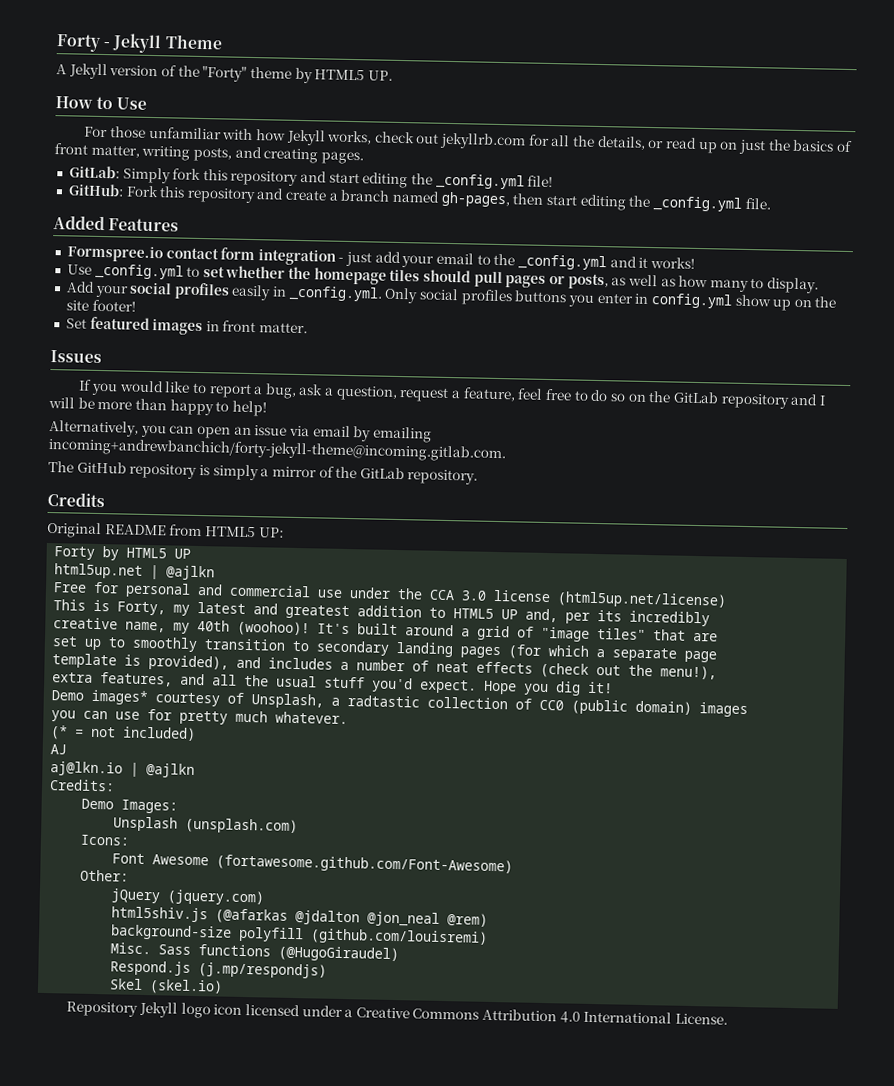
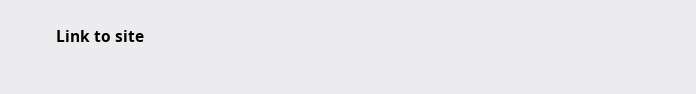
- Forty - Jekyll Theme
- A Jekyll version of the "Forty" theme by HTML5 UP.
- How to Use
- For those unfamiliar with how Jekyll works, check out jekyllrb.com for all the details, or read up on just the basics of front matter, writing posts, and creating pages.
- GitLab: Simply fork this repository and start editing the _config.yml file!
- GitHub: Fork this repository and create a branch named gh-pages, then start editing the _config.yml file.
- Added Features
- Formspree.io contact form integration - just add your email to the _config.yml and it works!
- Use _config.yml to set whether the homepage tiles should pull pages or posts, as well as how many to display.
- Add your social profiles easily in _config.yml. Only social profiles buttons you enter in config.yml show up on the site footer!
- Set featured images in front matter.
- Issues
- If you would like to report a bug, ask a question, request a feature, feel free to do so on the GitLab repository and I will be more than happy to help!
- Alternatively, you can open an issue via email by emailing incoming+andrewbanchich/forty-jekyll-theme@incoming.gitlab.com.
- The GitHub repository is simply a mirror of the GitLab repository.
- Credits
- Original README from HTML5 UP:
- Forty by HTML5 UP
- html5up.net | @ajlkn
- Free for personal and commercial use under the CCA 3.0 license (html5up.net/license)
- This is Forty, my latest and greatest addition to HTML5 UP and, per its incredibly
- creative name, my 40th (woohoo)! It's built around a grid of "image tiles" that are
- set up to smoothly transition to secondary landing pages (for which a separate page
- template is provided), and includes a number of neat effects (check out the menu!),
- extra features, and all the usual stuff you'd expect. Hope you dig it!
- Demo images* courtesy of Unsplash, a radtastic collection of CC0 (public domain) images
- you can use for pretty much whatever.
- (* = not included)
- AJ
- aj@lkn.io | @ajlkn
- Credits:
- Demo Images:
- Unsplash (unsplash.com)
- Icons:
- Font Awesome (fortawesome.github.com/Font-Awesome)
- Other:
- jQuery (jquery.com)
- html5shiv.js (@afarkas @jdalton @jon_neal @rem)
- background-size polyfill (github.com/louisremi)
- Misc. Sass functions (@HugoGiraudel)
- Respond.js (j.mp/respondjs)
- Skel (skel.io)
- Repository Jekyll logo icon licensed under a Creative Commons Attribution 4.0 International License.
+ Link to site

